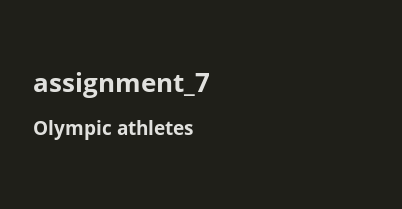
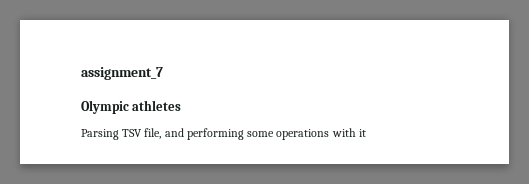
+ Parsing TSV file, and performing some operations with it

